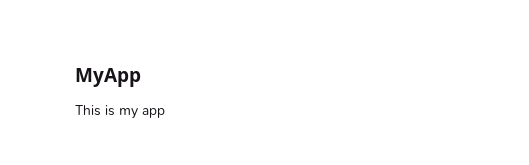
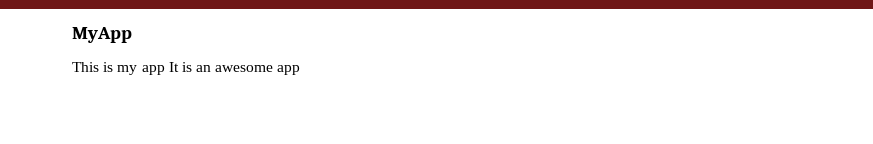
- This is my app
+ This is my app It is an awesome app

